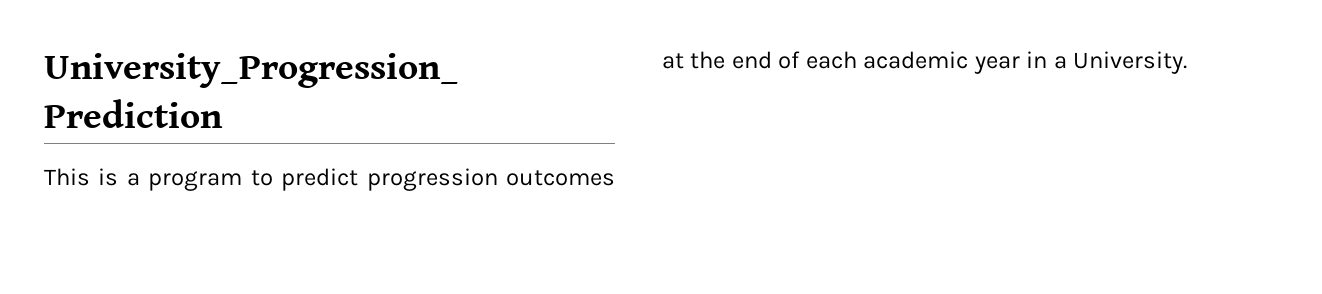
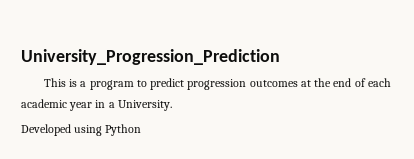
+ Developed using Python

